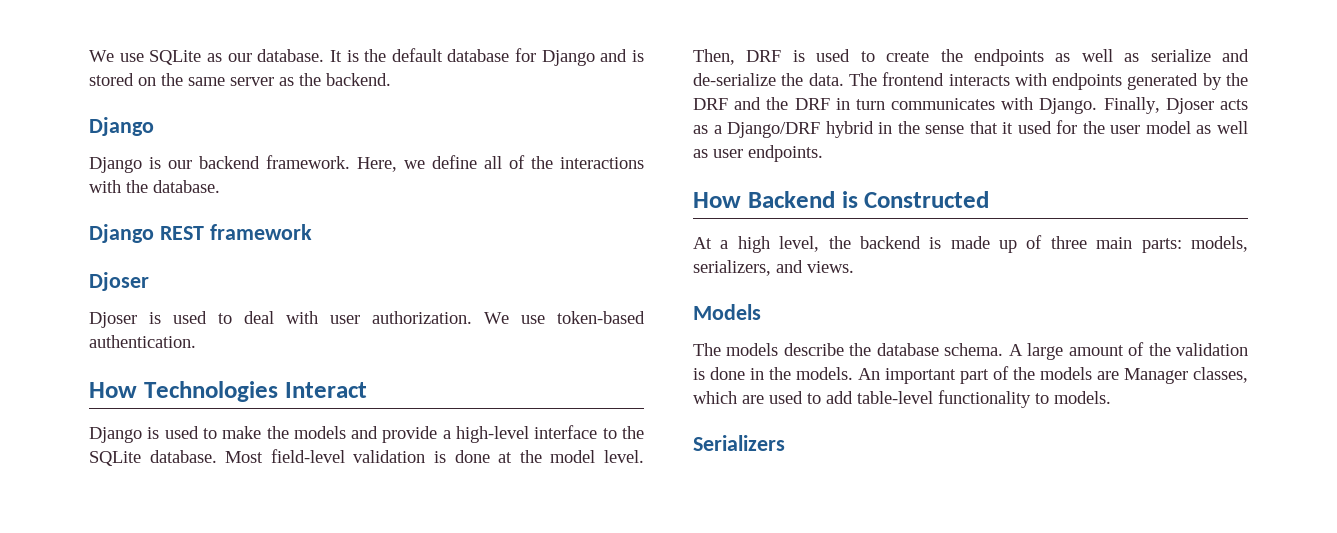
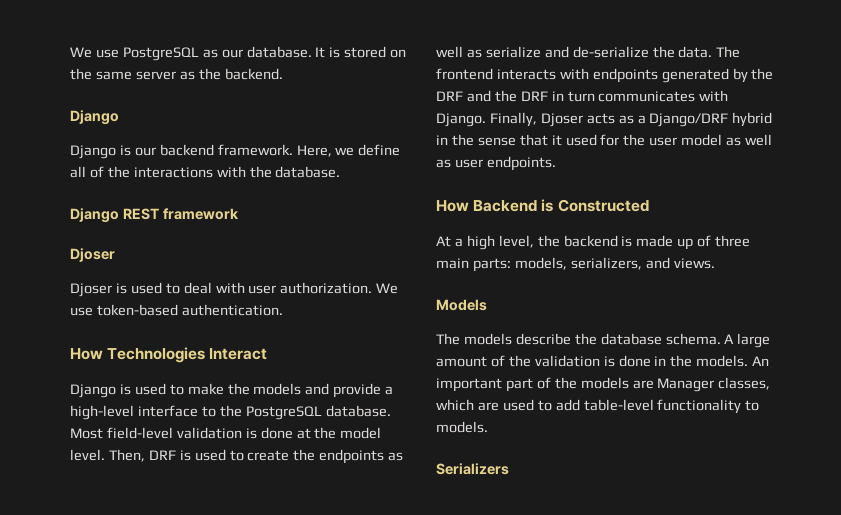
- We use SQLite as our database.
+ We use PostgreSQL as our database.
- It is the default database for Django and is stored on the same server as the backend.
+ It is stored on the same server as the backend.
- Django is used to make the models and provide a high-level interface to the SQLite database.
+ Django is used to make the models and provide a high-level interface to the PostgreSQL database.

